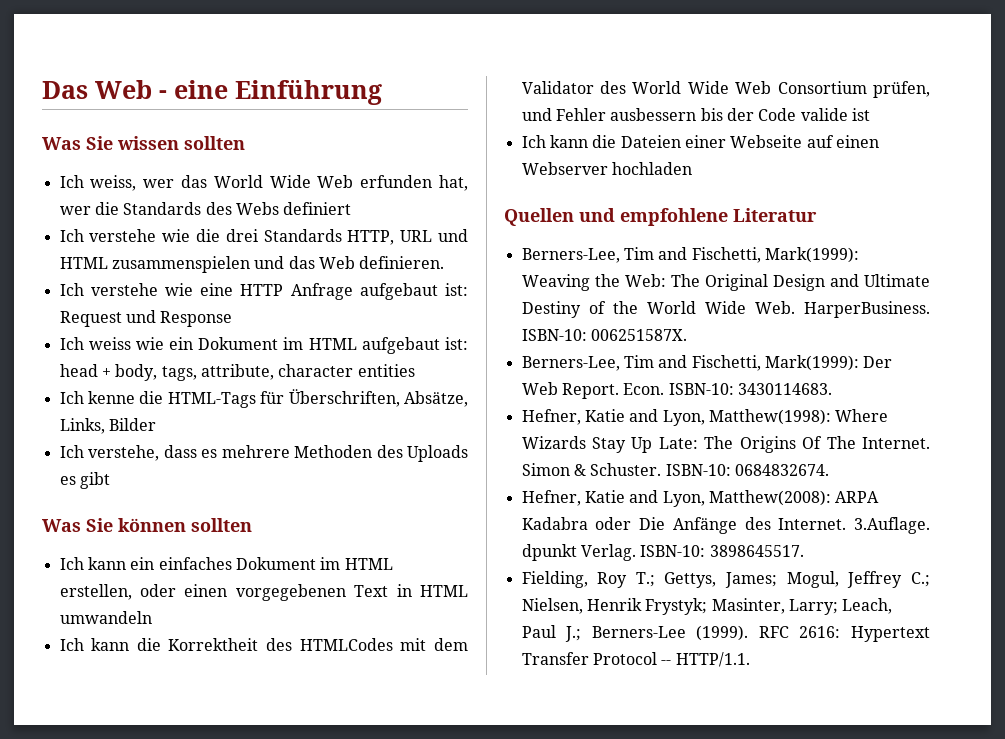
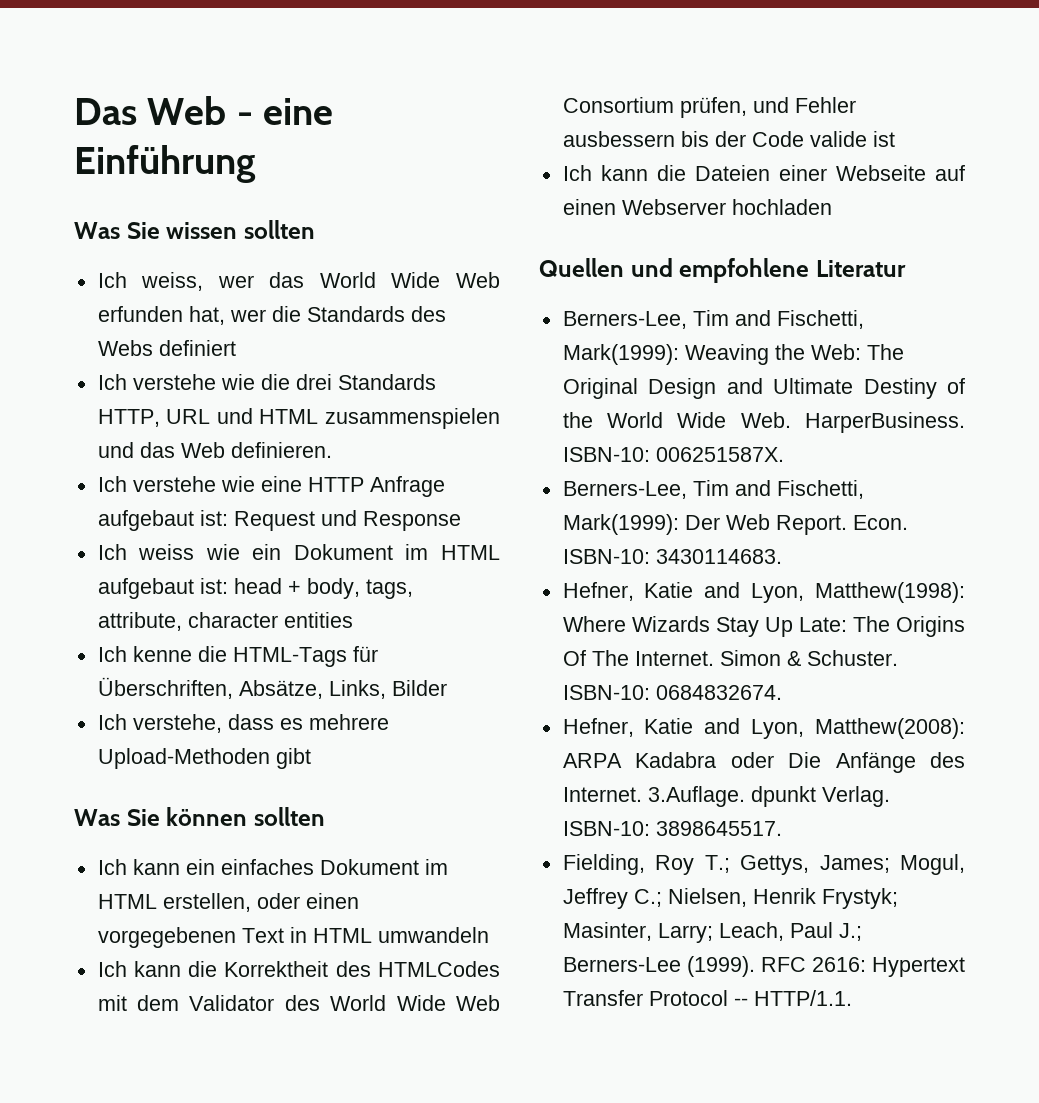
- Ich verstehe, dass es mehrere Methoden des Uploads es gibt
+ Ich verstehe, dass es mehrere Upload-Methoden gibt

